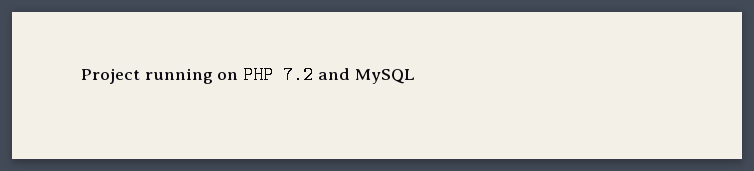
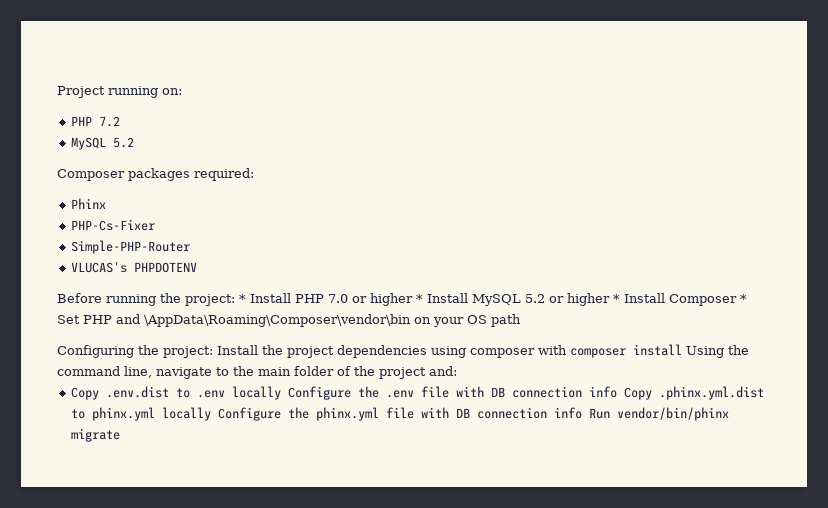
- Project running on PHP 7.2 and MySQL
+ Project running on:
+ PHP 7.2
+ MySQL 5.2
+ Composer packages required:
+ Phinx
+ PHP-Cs-Fixer
+ Simple-PHP-Router
+ VLUCAS's PHPDOTENV
+ Before running the project: * Install PHP 7.0 or higher * Install MySQL 5.2 or higher * Install Composer * Set PHP and \AppData\Roaming\Composer\vendor\bin on your OS path
+ Configuring the project: Install the project dependencies using composer with composer install Using the command line, navigate to the main folder of the project and:
+ Copy .env.dist to .env locally Configure the .env file with DB connection info Copy .phinx.yml.dist to phinx.yml locally Configure the phinx.yml file with DB connection info Run vendor/bin/phinx migrate

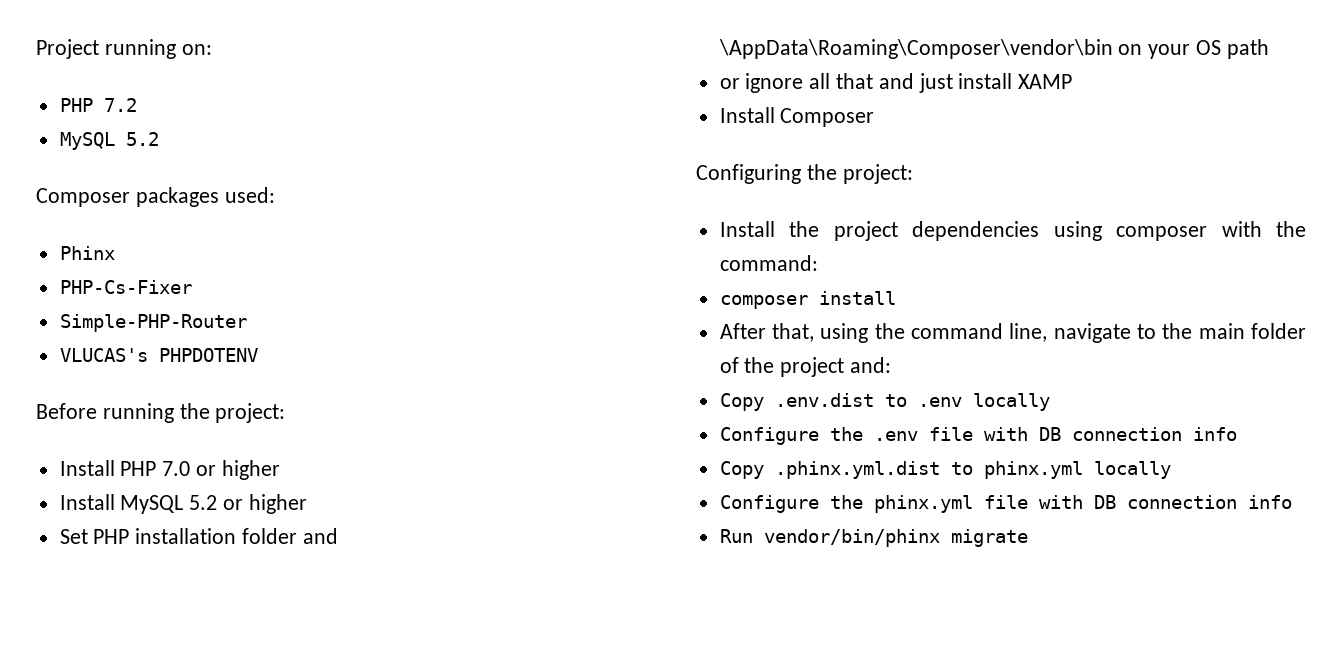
- Composer packages required:
+ Composer packages used:
- Before running the project: * Install PHP 7.0 or higher * Install MySQL 5.2 or higher * Install Composer * Set PHP and \AppData\Roaming\Composer\vendor\bin on your OS path
+ Before running the project:
+ Install PHP 7.0 or higher
+ Install MySQL 5.2 or higher
+ Set PHP installation folder and \AppData\Roaming\Composer\vendor\bin on your OS path
+ or ignore all that and just install XAMP
+ Install Composer
- Configuring the project: Install the project dependencies using composer with composer install Using the command line, navigate to the main folder of the project and:
+ Configuring the project:
+ Install the project dependencies using composer with the command:
+ composer install
+ After that, using the command line, navigate to the main folder of the project and:
- Copy .env.dist to .env locally Configure the .env file with DB connection info Copy .phinx.yml.dist to phinx.yml locally Configure the phinx.yml file with DB connection info Run vendor/bin/phinx migrate
+ Copy .env.dist to .env locally
+ Configure the .env file with DB connection info
+ Copy .phinx.yml.dist to phinx.yml locally
+ Configure the phinx.yml file with DB connection info
+ Run vendor/bin/phinx migrate

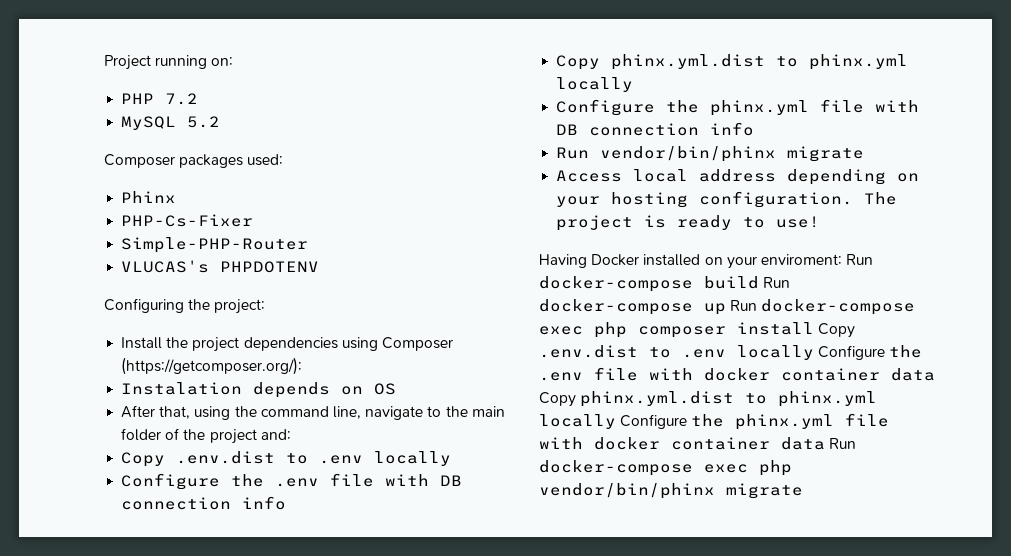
- Before running the project:
- Install PHP 7.0 or higher
- Install MySQL 5.2 or higher
- Set PHP installation folder and \AppData\Roaming\Composer\vendor\bin on your OS path
- or ignore all that and just install XAMP
- Install Composer
- Install the project dependencies using composer with the command:
- composer install
+ Install the project dependencies using Composer (https://getcomposer.org/):
+ Instalation depends on OS
  Configure the .env file with DB connection info
- Copy .phinx.yml.dist to phinx.yml locally
+ Copy phinx.yml.dist to phinx.yml locally
+ Access local address depending on your hosting configuration. The project is ready to use!
+ Having Docker installed on your enviroment: Run docker-compose build Run docker-compose up Run docker-compose exec php composer install Copy .env.dist to .env locally Configure the .env file with docker container data Copy phinx.yml.dist to phinx.yml locally Configure the phinx.yml file with docker container data Run docker-compose exec php vendor/bin/phinx migrate

